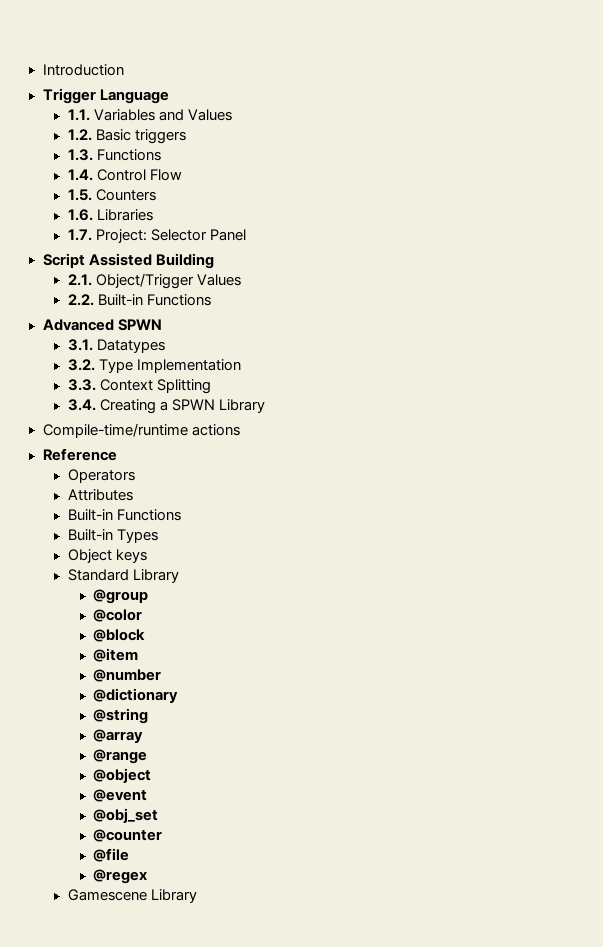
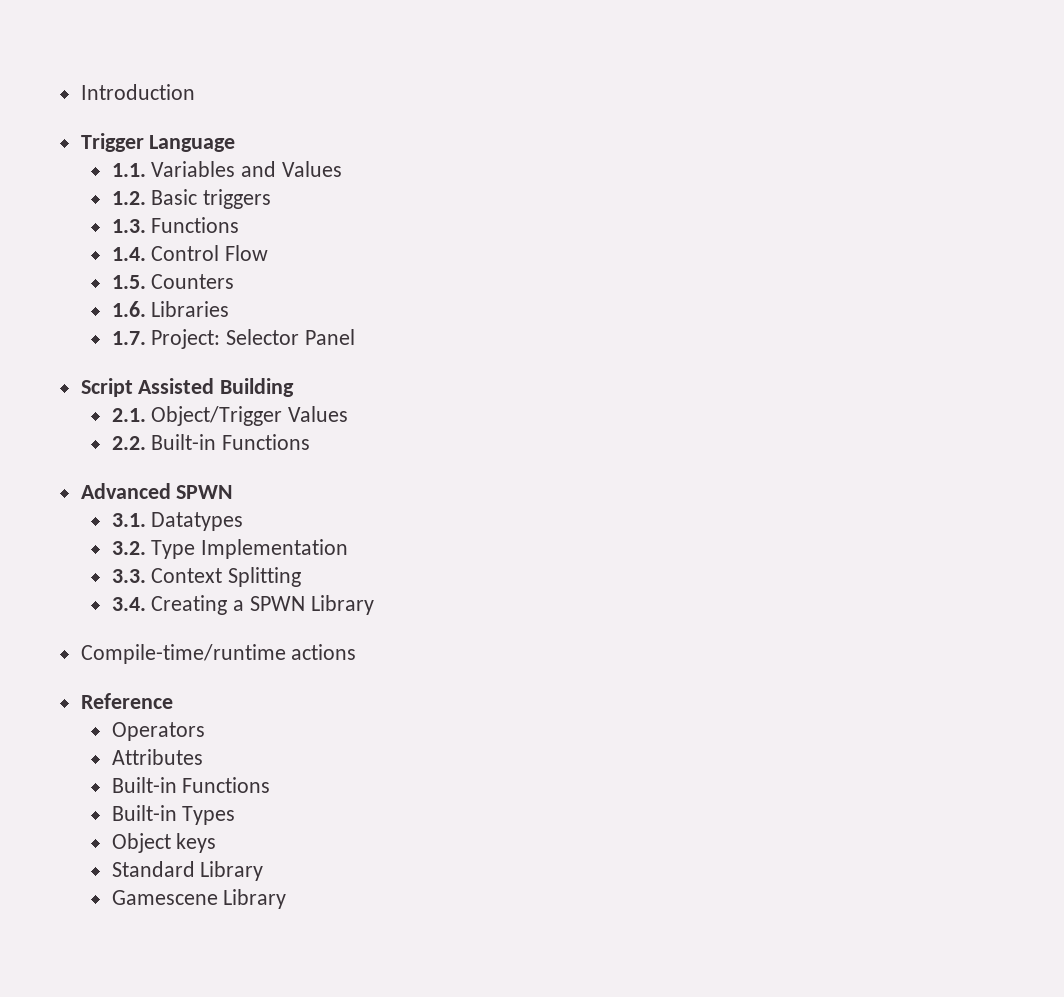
- @group
- @color
- @block
- @item
- @number
- @dictionary
- @string
- @array
- @range
- @object
- @event
- @obj_set
- @counter
- @file
- @regex

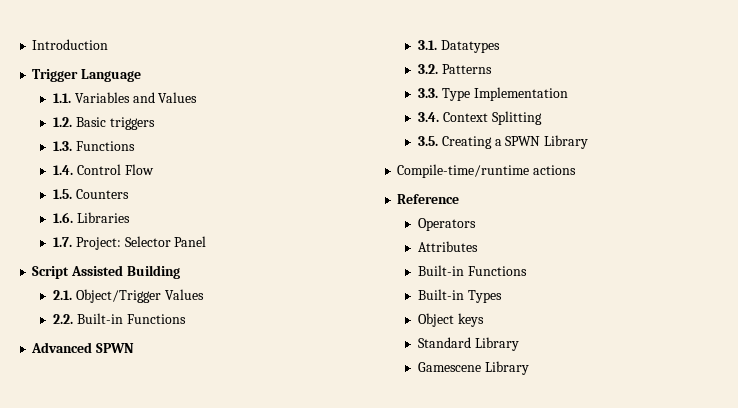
- 3.2. Type Implementation
+ 3.2. Patterns
+ 3.3. Type Implementation
- 3.3. Context Splitting
+ 3.4. Context Splitting
- 3.4. Creating a SPWN Library
+ 3.5. Creating a SPWN Library

